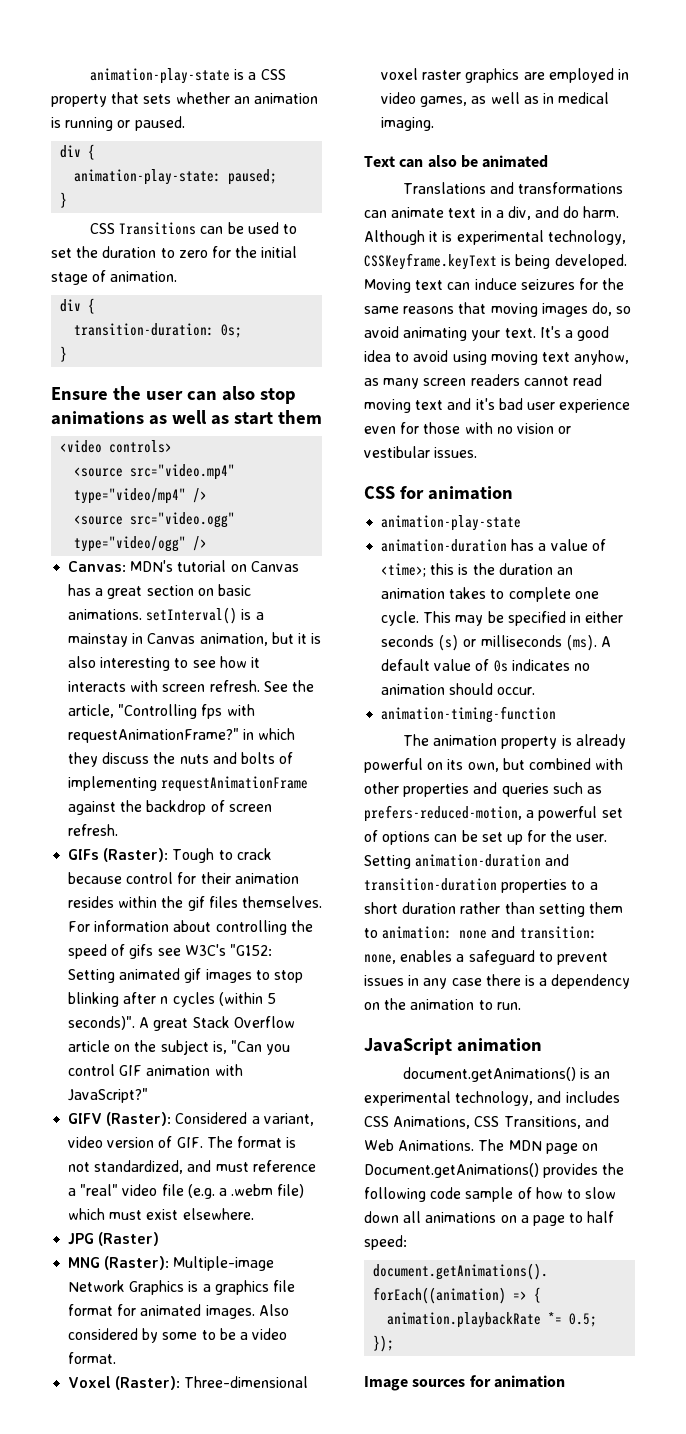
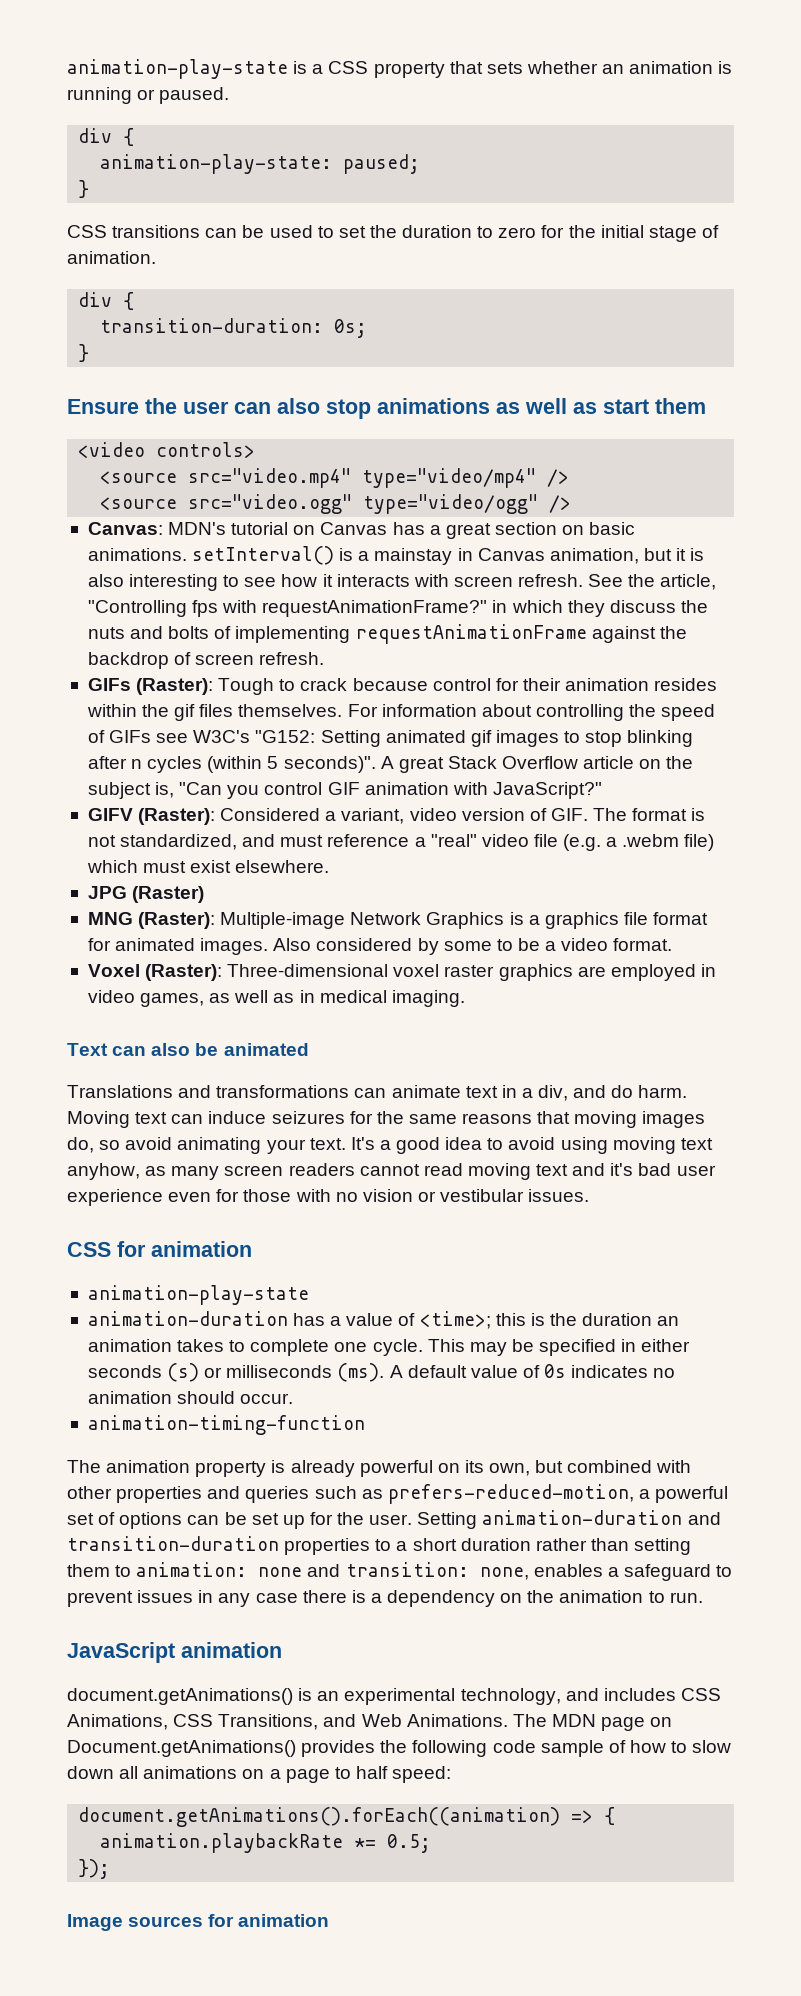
- CSS Transitions can be used to set the duration to zero for the initial stage of animation.
+ CSS transitions can be used to set the duration to zero for the initial stage of animation.
- For information about controlling the speed of gifs see W3C's "G152: Setting animated gif images to stop blinking after n cycles (within 5 seconds)".
+ For information about controlling the speed of GIFs see W3C's "G152: Setting animated gif images to stop blinking after n cycles (within 5 seconds)".
- Although it is experimental technology, CSSKeyframe.keyText is being developed.

